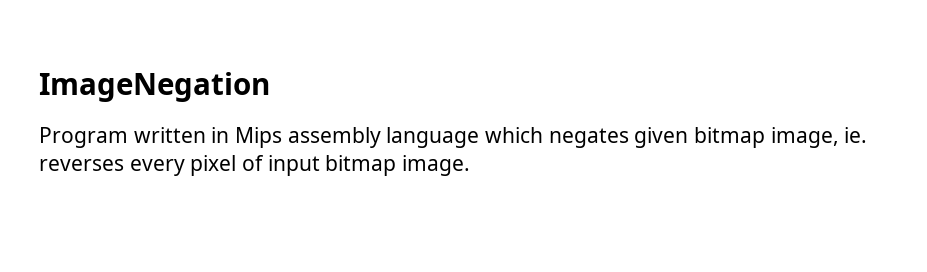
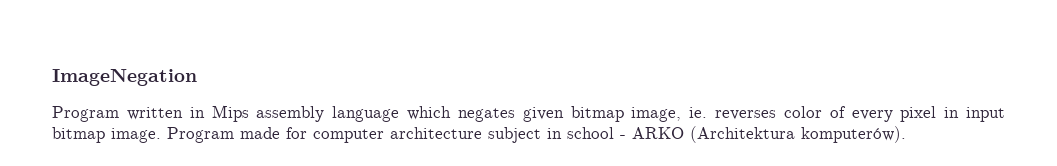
- Program written in Mips assembly language which negates given bitmap image, ie. reverses every pixel of input bitmap image.
+ Program written in Mips assembly language which negates given bitmap image, ie. reverses color of every pixel in input bitmap image.
+ Program made for computer architecture subject in school - ARKO (Architektura komputerów).

